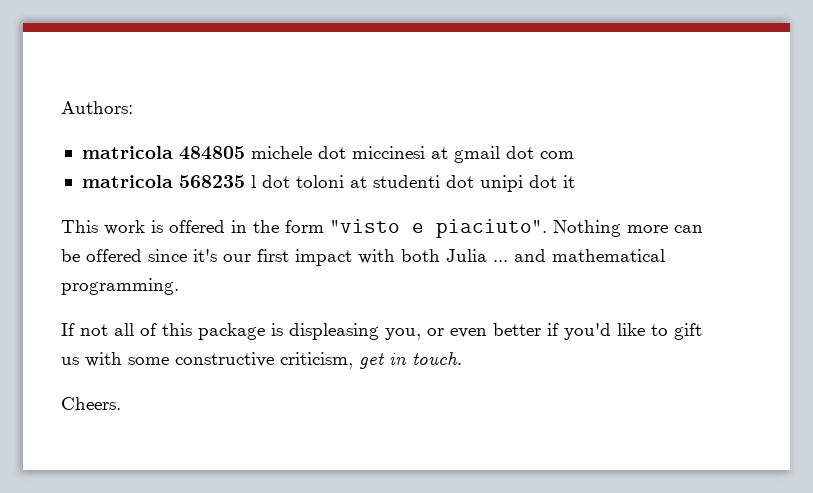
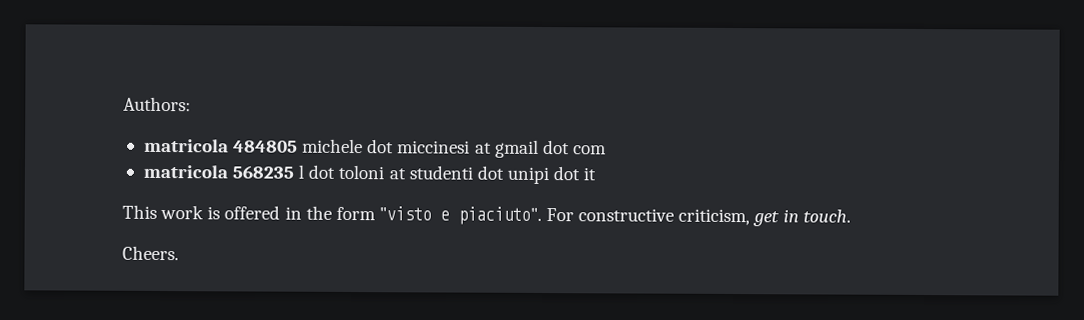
- Nothing more can be offered since it's our first impact with both Julia ... and mathematical programming.
- If not all of this package is displeasing you, or even better if you'd like to gift us with some constructive criticism, get in touch.
+ For constructive criticism, get in touch.

